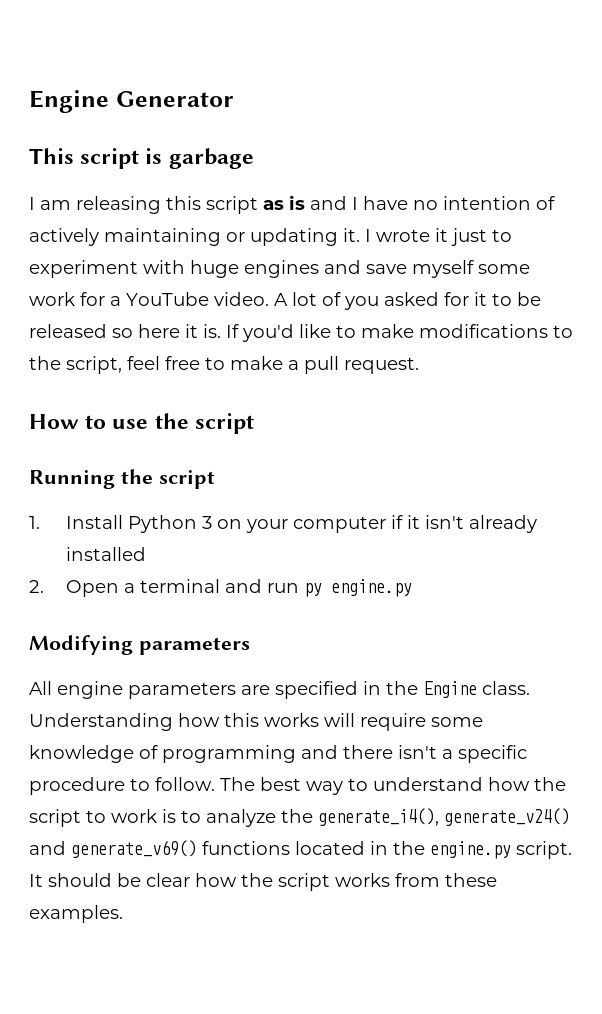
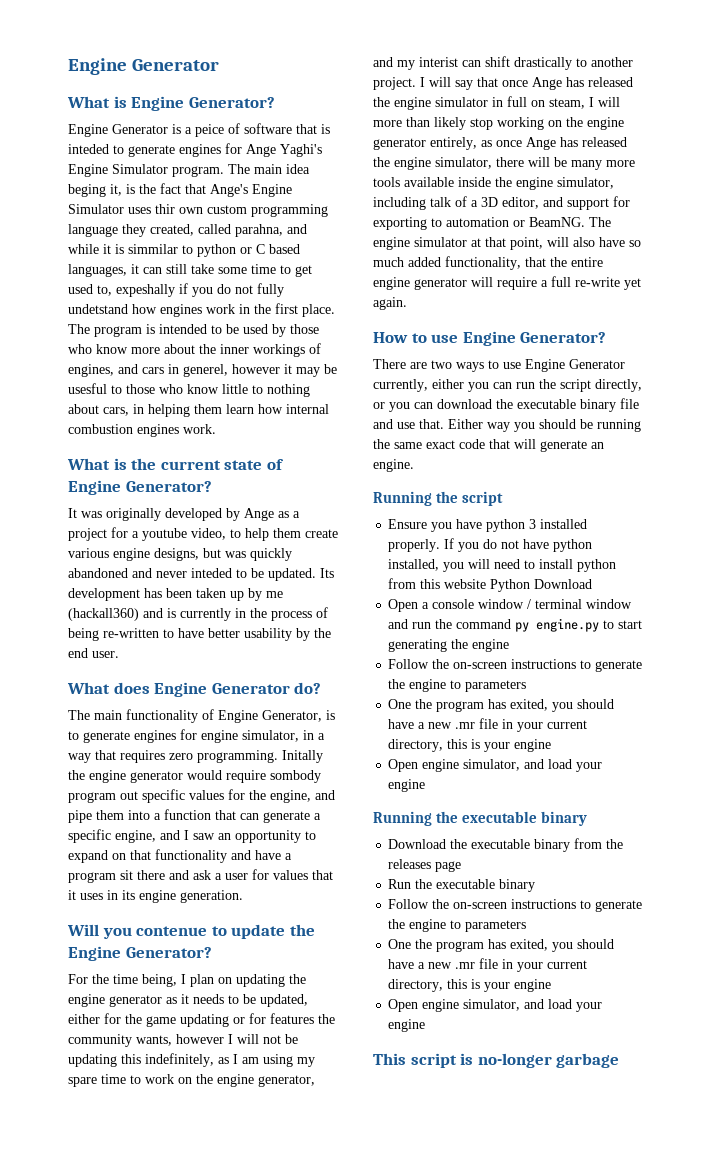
- This script is garbage
- I am releasing this script as is and I have no intention of actively maintaining or updating it. I wrote it just to experiment with huge engines and save myself some work for a YouTube video. A lot of you asked for it to be released so here it is. If you'd like to make modifications to the script, feel free to make a pull request.
- How to use the script
+ What is Engine Generator?
+ Engine Generator is a peice of software that is inteded to generate engines for Ange Yaghi's Engine Simulator program. The main idea beging it, is the fact that Ange's Engine Simulator uses thir own custom programming language they created, called parahna, and while it is simmilar to python or C based languages, it can still take some time to get used to, expeshally if you do not fully undetstand how engines work in the first place. The program is intended to be used by those who know more about the inner workings of engines, and cars in generel, however it may be usesful to those who know little to nothing about cars, in helping them learn how internal combustion engines work.
+ What is the current state of Engine Generator?
+ It was originally developed by Ange as a project for a youtube video, to help them create various engine designs, but was quickly abandoned and never inteded to be updated. Its development has been taken up by me (hackall360) and is currently in the process of being re-written to have better usability by the end user.
+ What does Engine Generator do?
+ The main functionality of Engine Generator, is to generate engines for engine simulator, in a way that requires zero programming. Initally the engine generator would require sombody program out specific values for the engine, and pipe them into a function that can generate a specific engine, and I saw an opportunity to expand on that functionality and have a program sit there and ask a user for values that it uses in its engine generation.
+ Will you contenue to update the Engine Generator?
+ For the time being, I plan on updating the engine generator as it needs to be updated, either for the game updating or for features the community wants, however I will not be updating this indefinitely, as I am using my spare time to work on the engine generator, and my interist can shift drastically to another project. I will say that once Ange has released the engine simulator in full on steam, I will more than likely stop working on the engine generator entirely, as once Ange has released the engine simulator, there will be many more tools available inside the engine simulator, including talk of a 3D editor, and support for exporting to automation or BeamNG. The engine simulator at that point, will also have so much added functionality, that the entire engine generator will require a full re-write yet again.
+ How to use Engine Generator?
+ There are two ways to use Engine Generator currently, either you can run the script directly, or you can download the executable binary file and use that. Either way you should be running the same exact code that will generate an engine.
  Running the script
- 1. Install Python 3 on your computer if it isn't already installed
- 2. Open a terminal and run py engine.py
- Modifying parameters
- All engine parameters are specified in the Engine class. Understanding how this works will require some knowledge of programming and there isn't a specific procedure to follow. The best way to understand how the script to work is to analyze the generate_i4(), generate_v24() and generate_v69() functions located in the engine.py script. It should be clear how the script works from these examples.
+ Ensure you have python 3 installed properly. If you do not have python installed, you will need to install python from this website Python Download
+ Open a console window / terminal window and run the command py engine.py to start generating the engine
+ Follow the on-screen instructions to generate the engine to parameters
+ One the program has exited, you should have a new .mr file in your current directory, this is your engine
+ Open engine simulator, and load your engine
+ Running the executable binary
+ Download the executable binary from the releases page
+ Run the executable binary
+ Follow the on-screen instructions to generate the engine to parameters
+ One the program has exited, you should have a new .mr file in your current directory, this is your engine
+ Open engine simulator, and load your engine
+ This script is no-longer garbage

